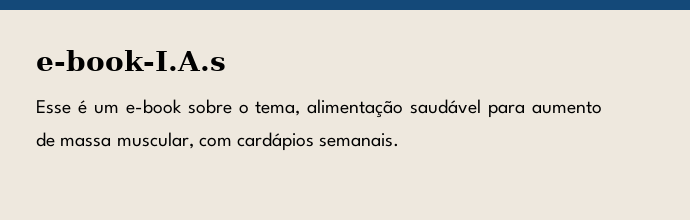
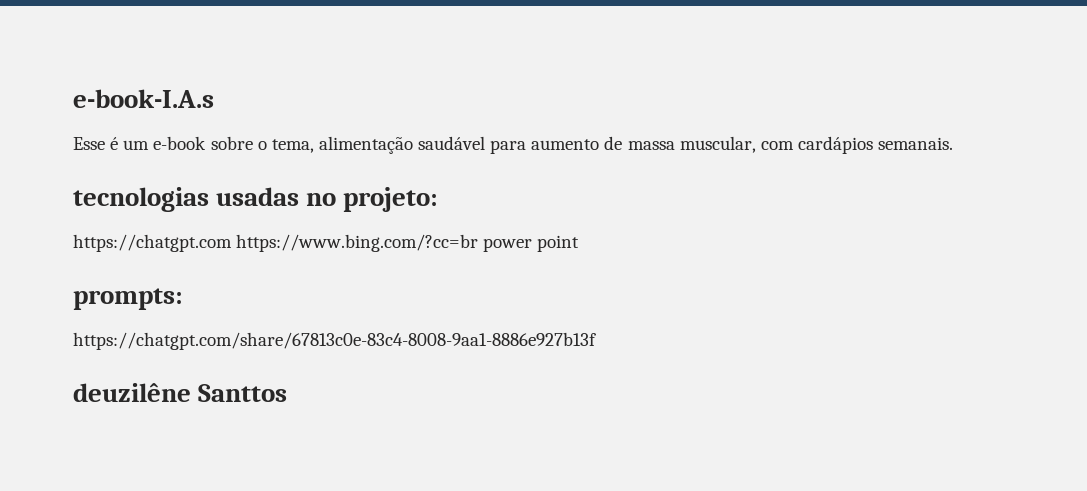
+ tecnologias usadas no projeto:
+ https://chatgpt.com https://www.bing.com/?cc=br power point
+ prompts:
+ https://chatgpt.com/share/67813c0e-83c4-8008-9aa1-8886e927b13f
+ deuzilêne Santtos

